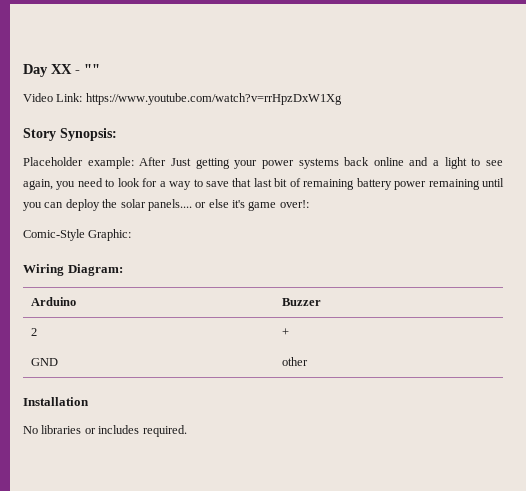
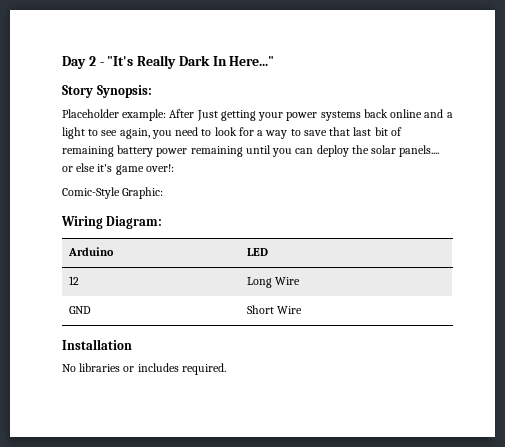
- Day XX - ""
- Video Link: https://www.youtube.com/watch?v=rrHpzDxW1Xg
+ Day 2 - "It's Really Dark In Here..."
- Arduino | Buzzer
- 2 | +
+ Arduino | LED
+ 12 | Long Wire
- GND | other
+ GND | Short Wire

